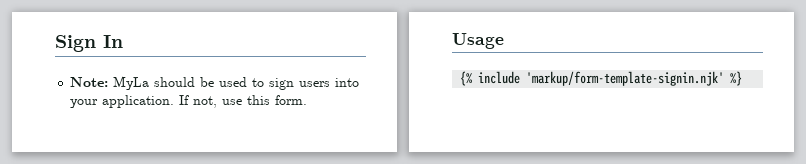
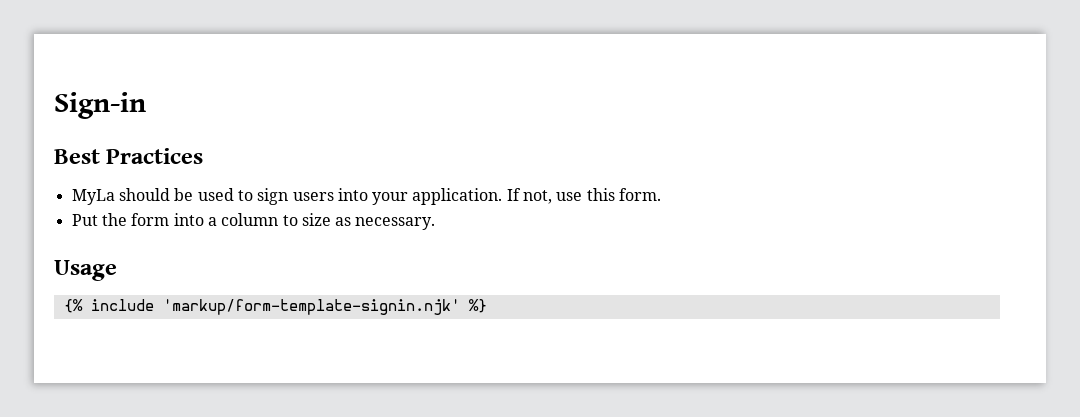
- Sign In
- Note: MyLa should be used to sign users into your application.
+ Sign-in
+ Best Practices
+ MyLa should be used to sign users into your application.
+ Put the form into a column to size as necessary.

